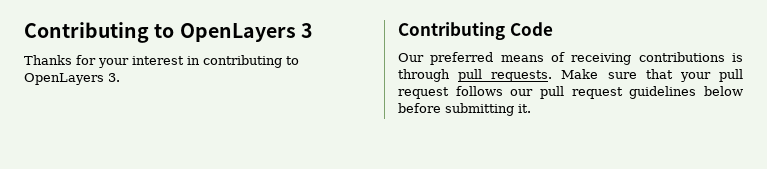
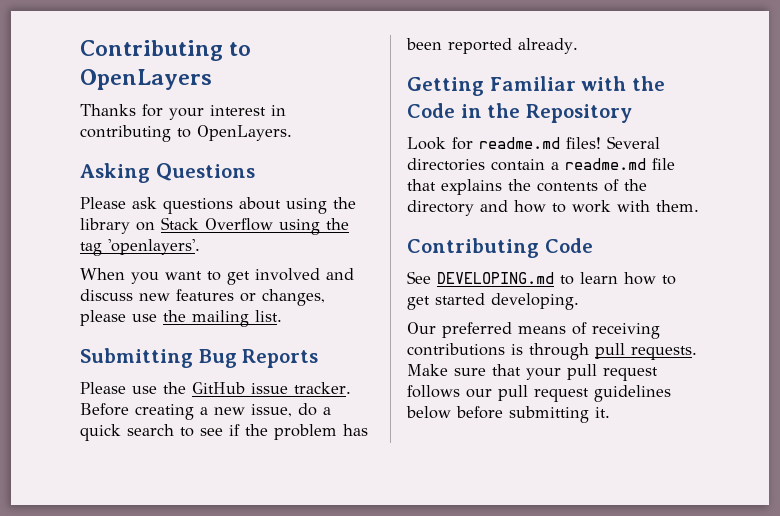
- Contributing to OpenLayers 3
+ Contributing to OpenLayers
- Thanks for your interest in contributing to OpenLayers 3.
+ Thanks for your interest in contributing to OpenLayers.
+ Asking Questions
+ Please ask questions about using the library on Stack Overflow using the tag 'openlayers'.
+ When you want to get involved and discuss new features or changes, please use the mailing list.
+ Submitting Bug Reports
+ Please use the GitHub issue tracker. Before creating a new issue, do a quick search to see if the problem has been reported already.
+ Getting Familiar with the Code in the Repository
+ Look for readme.md files! Several directories contain a readme.md file that explains the contents of the directory and how to work with them.
  Contributing Code
+ See DEVELOPING.md to learn how to get started developing.

